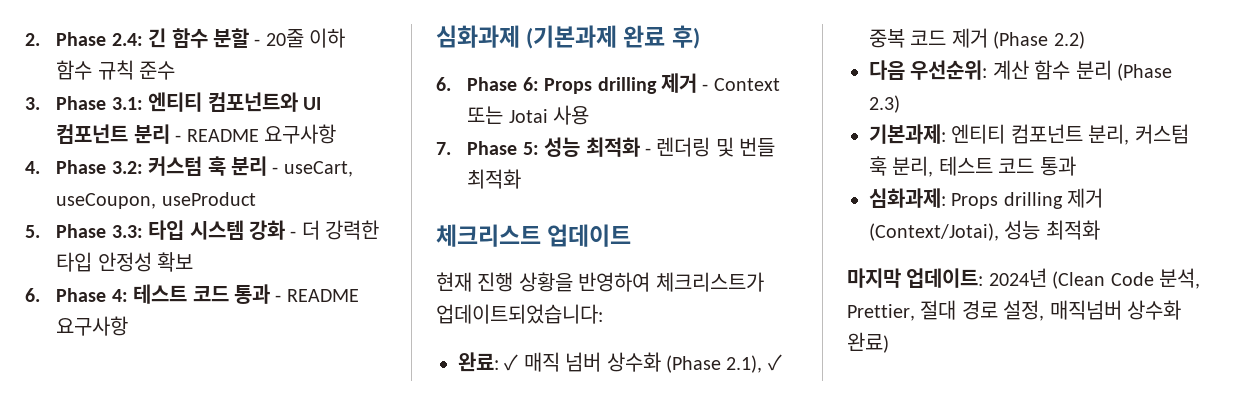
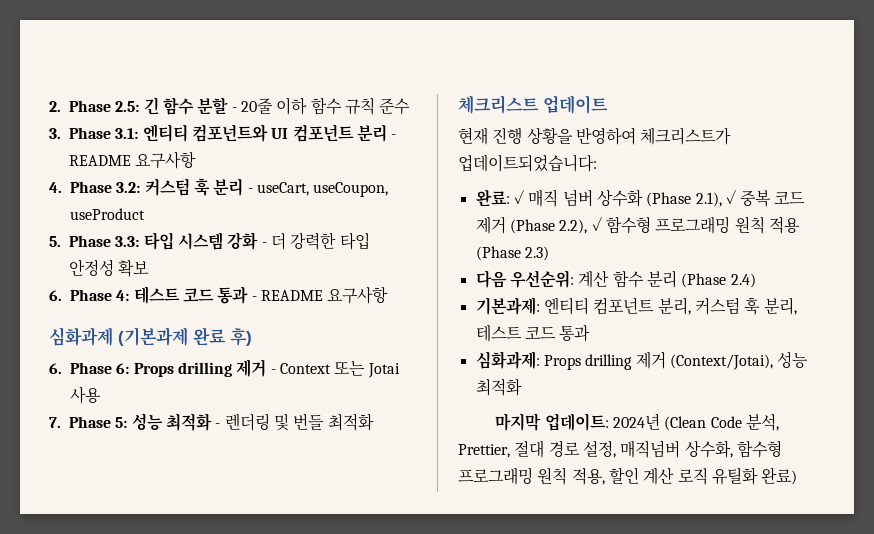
- 2. Phase 2.4: 긴 함수 분할 - 20줄 이하 함수 규칙 준수
+ 2. Phase 2.5: 긴 함수 분할 - 20줄 이하 함수 규칙 준수
- 완료: ✓ 매직 넘버 상수화 (Phase 2.1), ✓ 중복 코드 제거 (Phase 2.2)
+ 완료: ✓ 매직 넘버 상수화 (Phase 2.1), ✓ 중복 코드 제거 (Phase 2.2), ✓ 함수형 프로그래밍 원칙 적용 (Phase 2.3)
- 다음 우선순위: 계산 함수 분리 (Phase 2.3)
+ 다음 우선순위: 계산 함수 분리 (Phase 2.4)
- 마지막 업데이트: 2024년 (Clean Code 분석, Prettier, 절대 경로 설정, 매직넘버 상수화 완료)
+ 마지막 업데이트: 2024년 (Clean Code 분석, Prettier, 절대 경로 설정, 매직넘버 상수화, 함수형 프로그래밍 원칙 적용, 할인 계산 로직 유틸화 완료)

